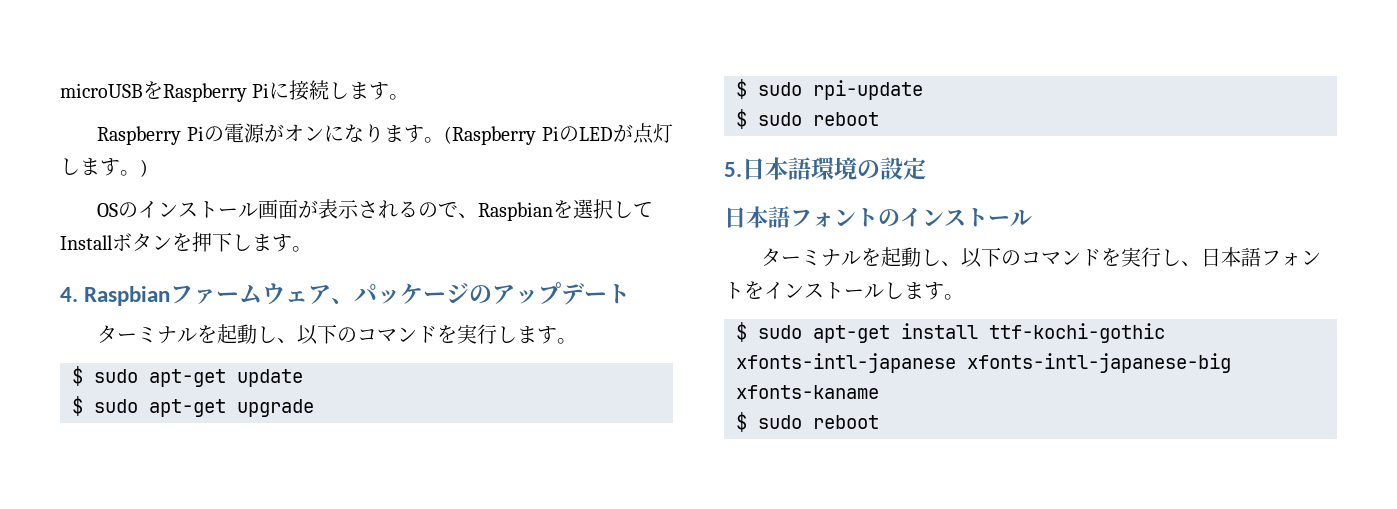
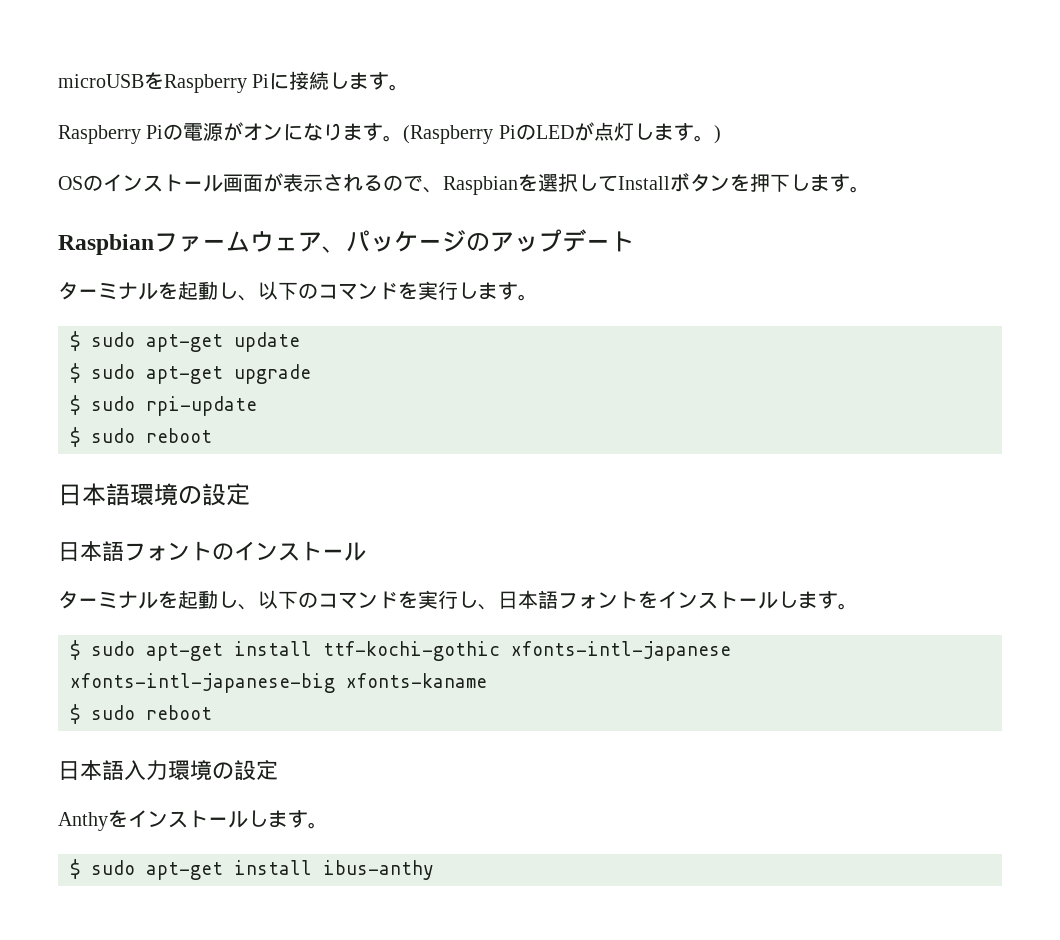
- 4. Raspbianファームウェア、パッケージのアップデート
+ Raspbianファームウェア、パッケージのアップデート
- 5.日本語環境の設定
+ 日本語環境の設定
+ 日本語入力環境の設定
+ Anthyをインストールします。
+ $ sudo apt-get install ibus-anthy

